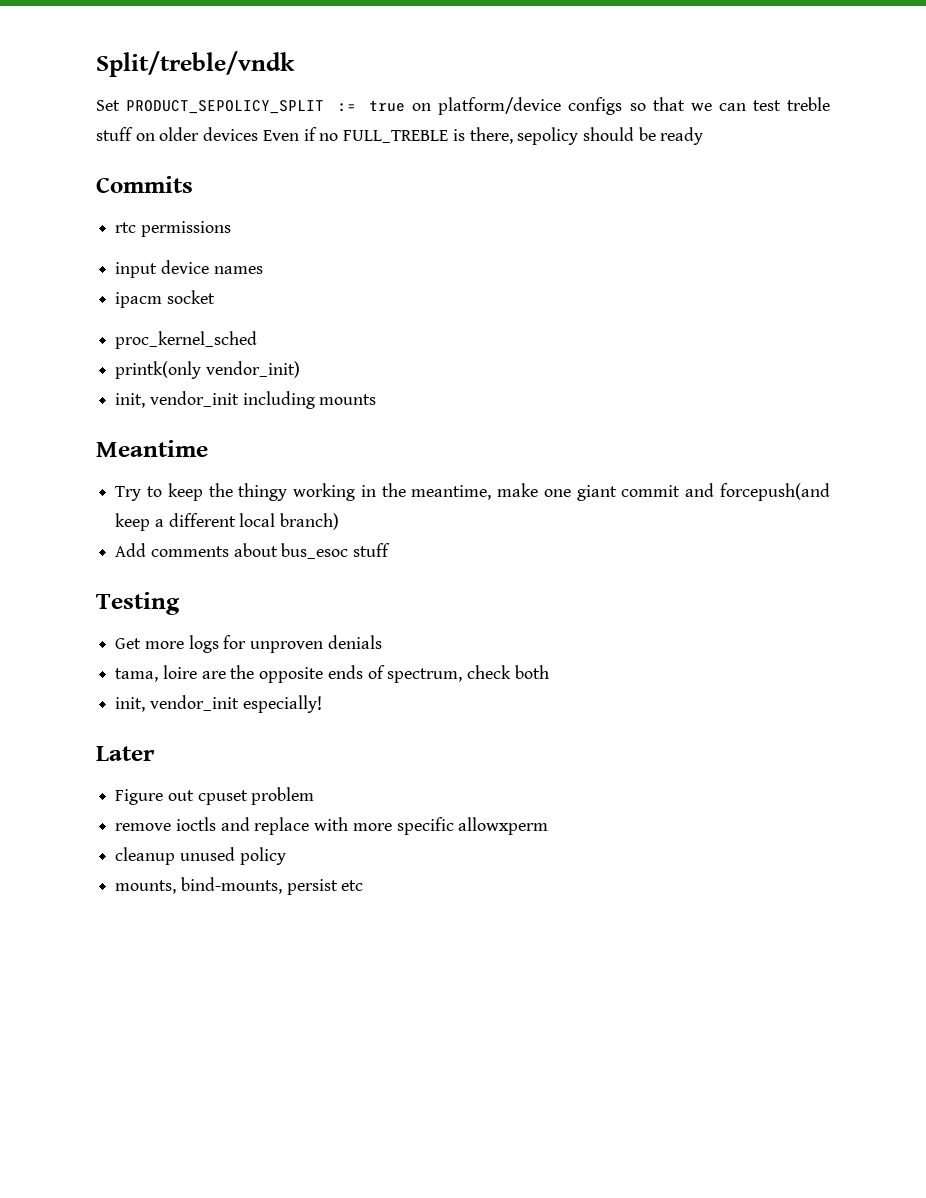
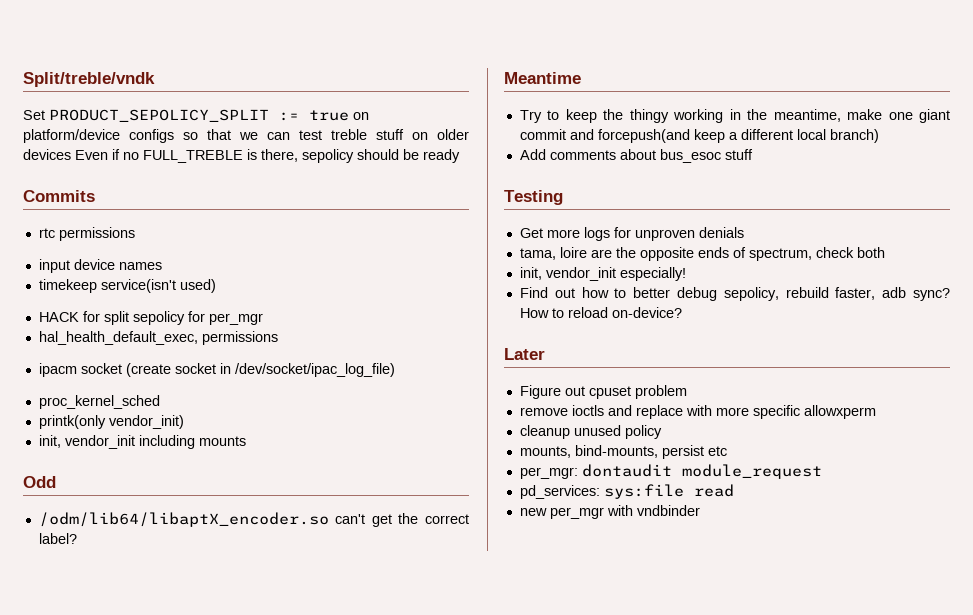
- ipacm socket
+ timekeep service(isn't used)
+ HACK for split sepolicy for per_mgr
+ hal_health_default_exec, permissions
+ ipacm socket (create socket in /dev/socket/ipac_log_file)
+ Odd
+ /odm/lib64/libaptX_encoder.so can't get the correct label?
+ Find out how to better debug sepolicy, rebuild faster, adb sync? How to reload on-device?
+ per_mgr: dontaudit module_request
+ pd_services: sys:file read
+ new per_mgr with vndbinder

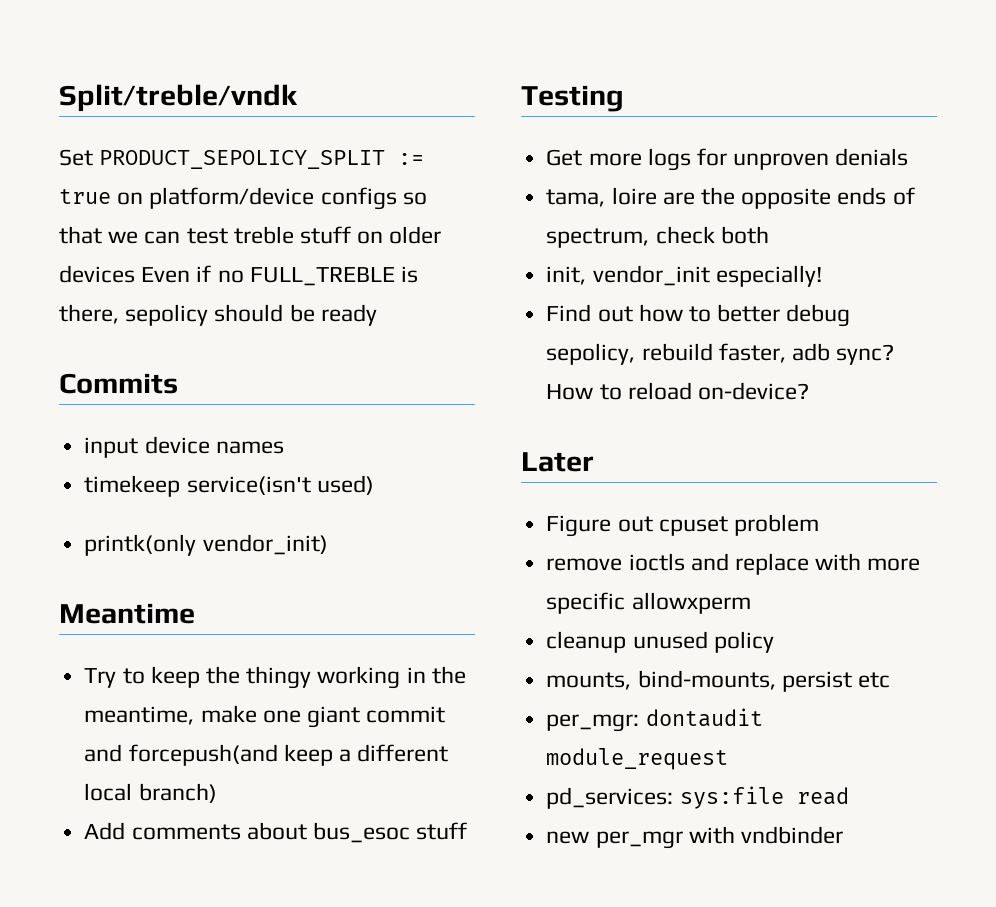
- rtc permissions
- HACK for split sepolicy for per_mgr
- hal_health_default_exec, permissions
- ipacm socket (create socket in /dev/socket/ipac_log_file)
- proc_kernel_sched
  printk(only vendor_init)
- init, vendor_init including mounts
- Odd
- /odm/lib64/libaptX_encoder.so can't get the correct label?

